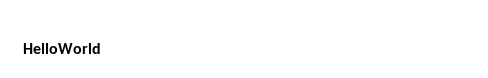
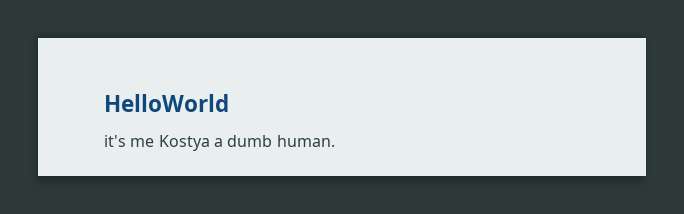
+ it's me Kostya a dumb human.

